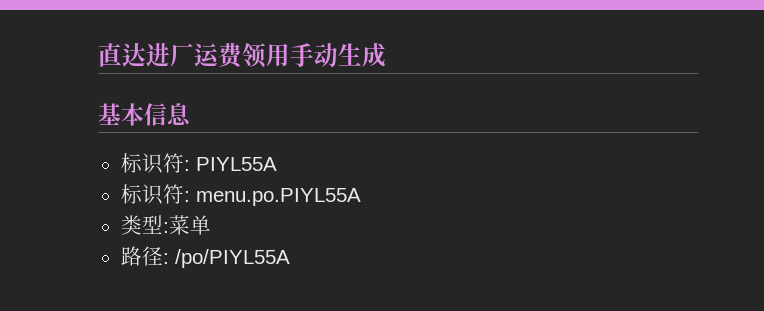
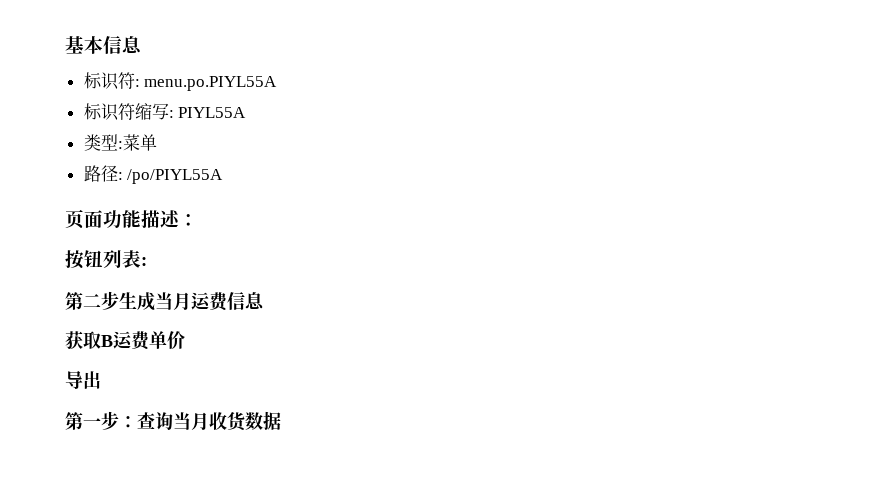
- 直达进厂运费领用手动生成
- 标识符: PIYL55A
  标识符: menu.po.PIYL55A
+ 标识符缩写: PIYL55A
+ 页面功能描述：
+ 按钮列表:
+ 第二步生成当月运费信息
+ 获取B运费单价
+ 导出
+ 第一步：查询当月收货数据

